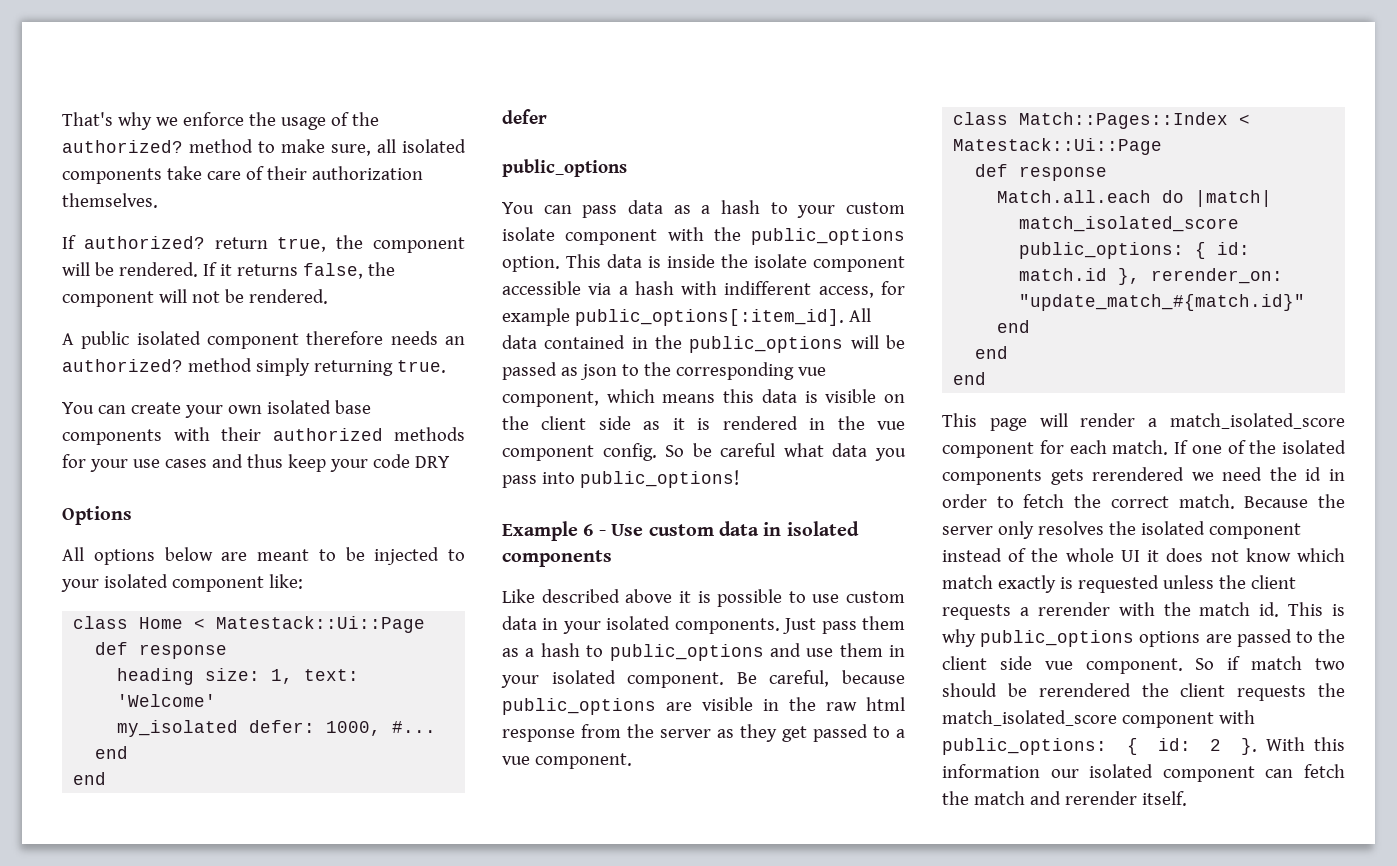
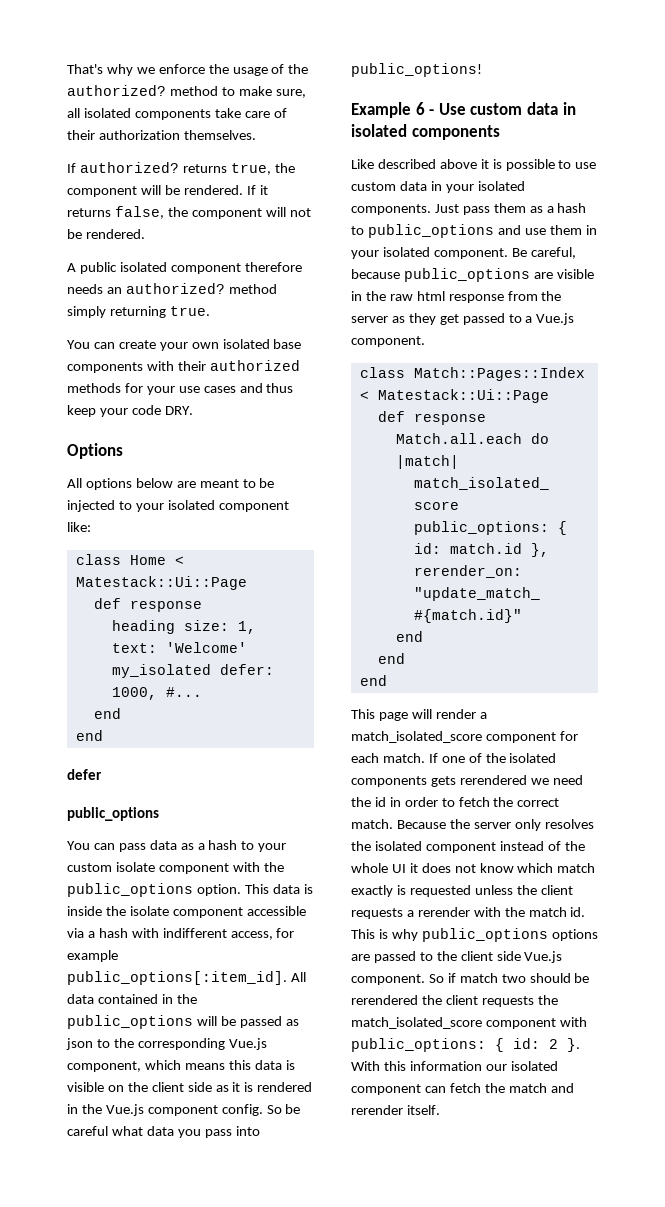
- If authorized? return true, the component will be rendered.
+ If authorized? returns true, the component will be rendered.
- You can create your own isolated base components with their authorized methods for your use cases and thus keep your code DRY
+ You can create your own isolated base components with their authorized methods for your use cases and thus keep your code DRY.
- All data contained in the public_options will be passed as json to the corresponding vue component, which means this data is visible on the client side as it is rendered in the vue component config.
+ All data contained in the public_options will be passed as json to the corresponding Vue.js component, which means this data is visible on the client side as it is rendered in the Vue.js component config.
- Be careful, because public_options are visible in the raw html response from the server as they get passed to a vue component.
+ Be careful, because public_options are visible in the raw html response from the server as they get passed to a Vue.js component.
- This is why public_options options are passed to the client side vue component.
+ This is why public_options options are passed to the client side Vue.js component.

